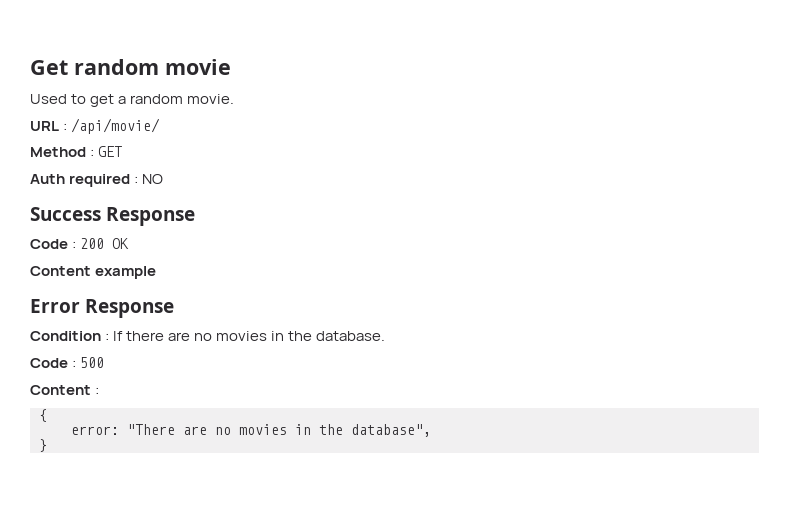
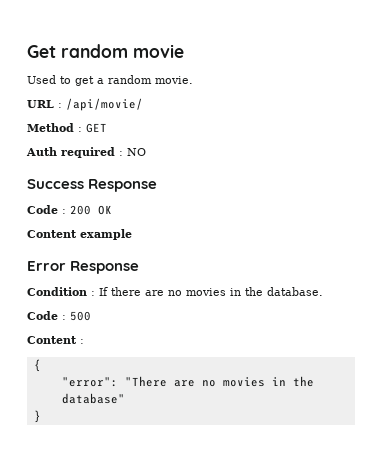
- error: "There are no movies in the database",
+ "error": "There are no movies in the database"

